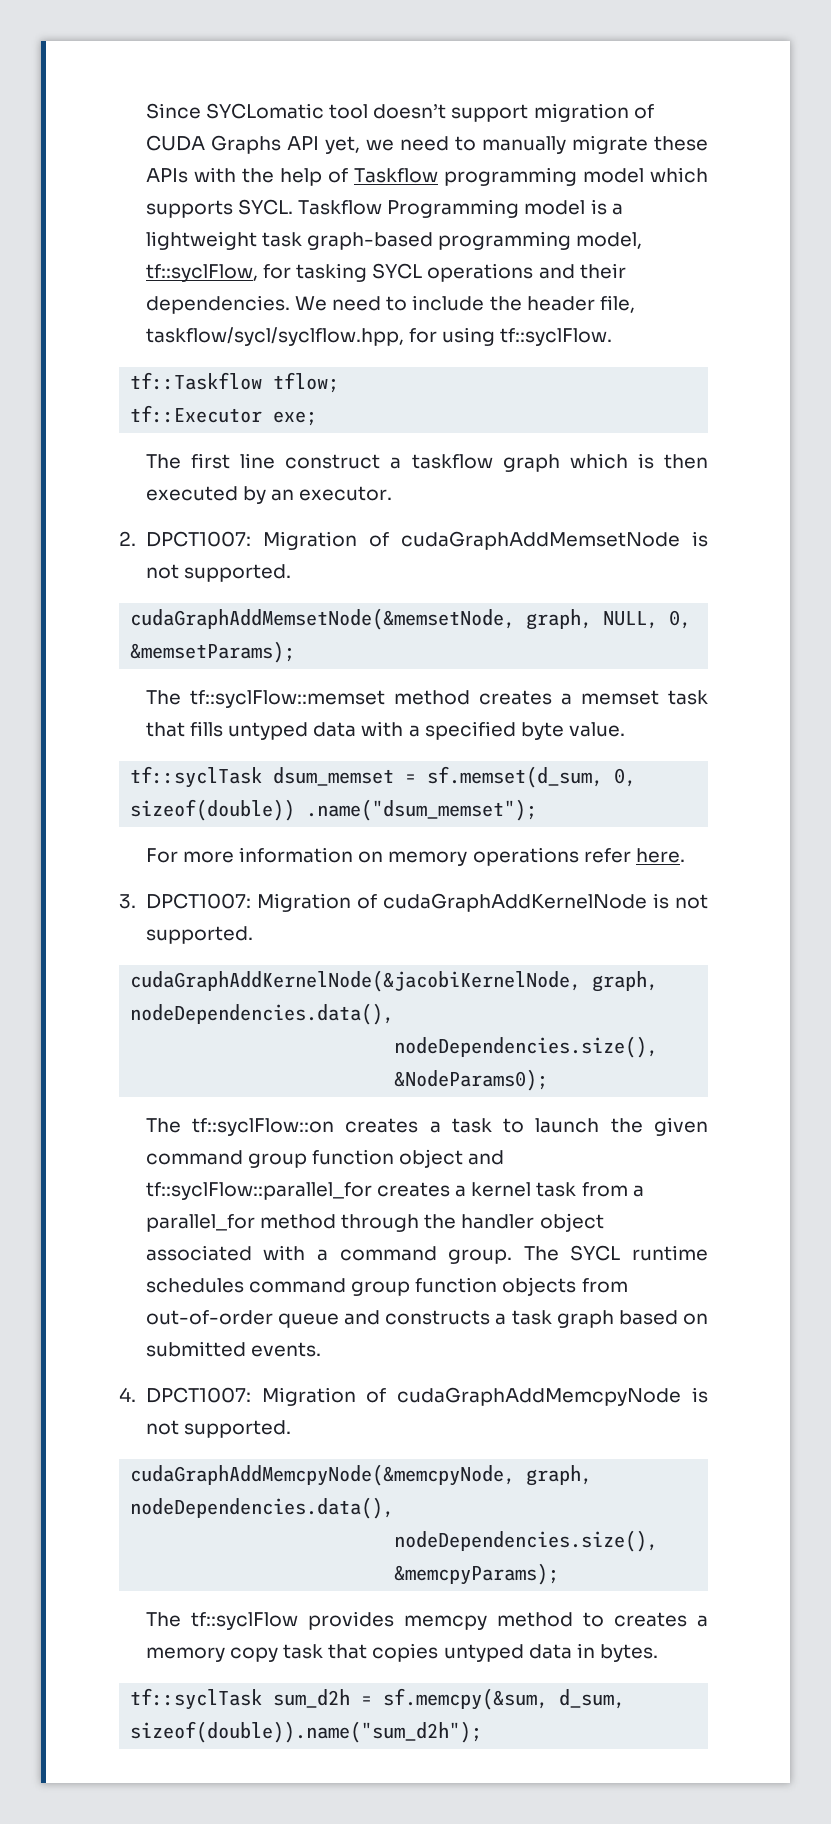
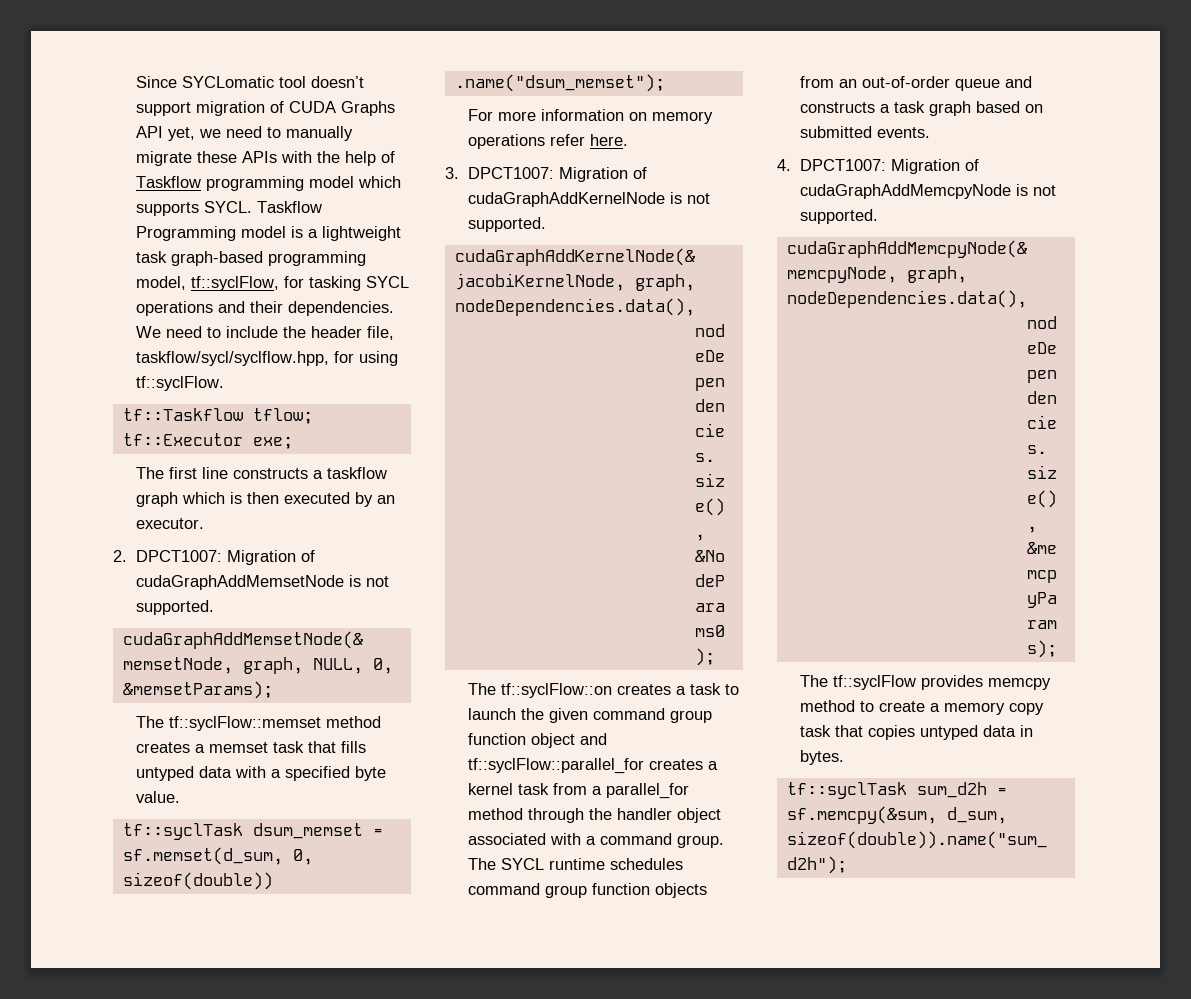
- The first line construct a taskflow graph which is then executed by an executor.
+ The first line constructs a taskflow graph which is then executed by an executor.
- The SYCL runtime schedules command group function objects from out-of-order queue and constructs a task graph based on submitted events.
+ The SYCL runtime schedules command group function objects from an out-of-order queue and constructs a task graph based on submitted events.
- The tf::syclFlow provides memcpy method to creates a memory copy task that copies untyped data in bytes.
+ The tf::syclFlow provides memcpy method to create a memory copy task that copies untyped data in bytes.

